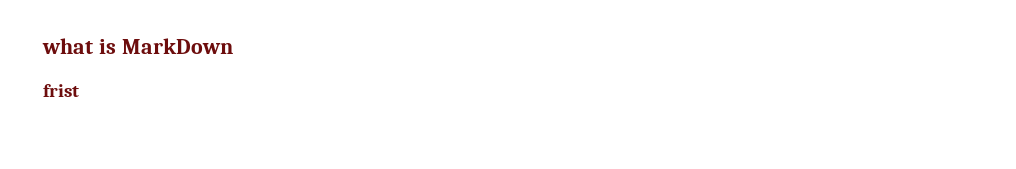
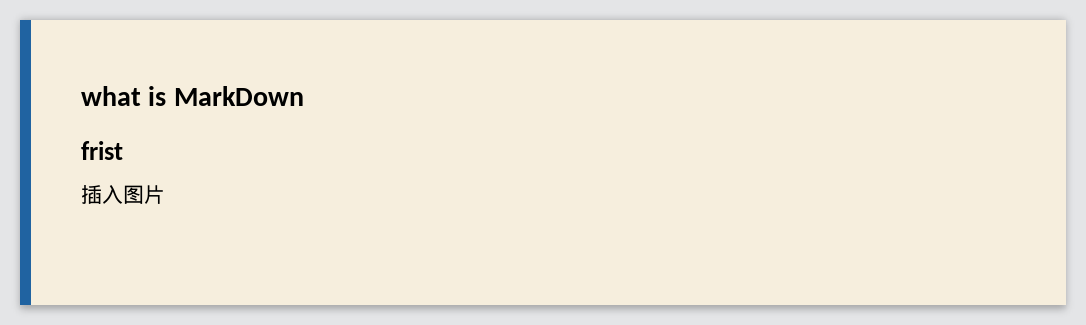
+ 插入图片

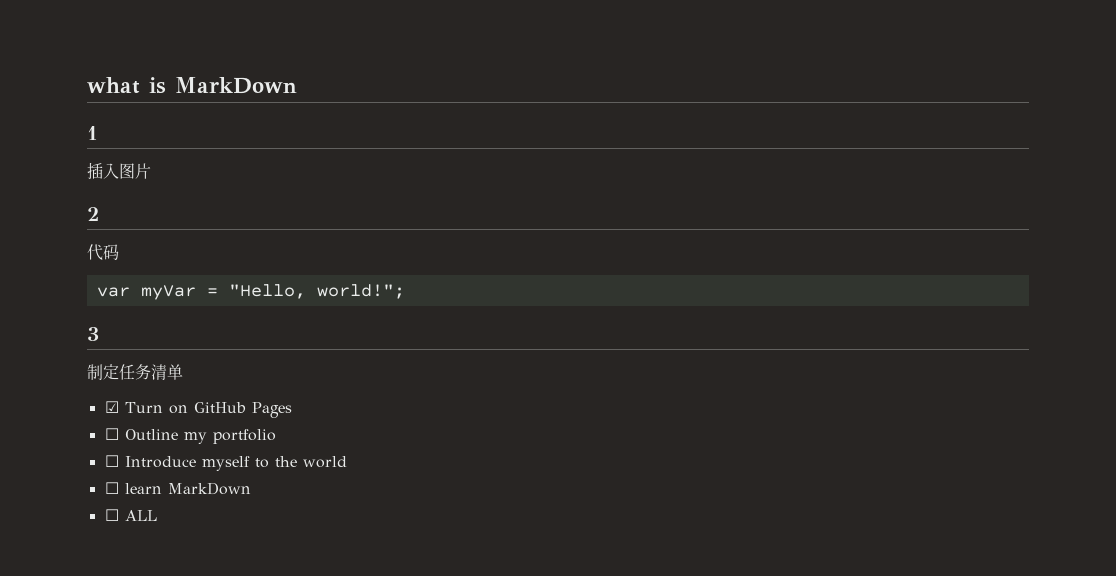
- frist
+ 1
+ 2
+ 代码
+ var myVar = "Hello, world!";
+ 3
+ 制定任务清单
+ ☑ Turn on GitHub Pages
+ ☐ Outline my portfolio
+ ☐ Introduce myself to the world
+ ☐ learn MarkDown
+ ☐ ALL

